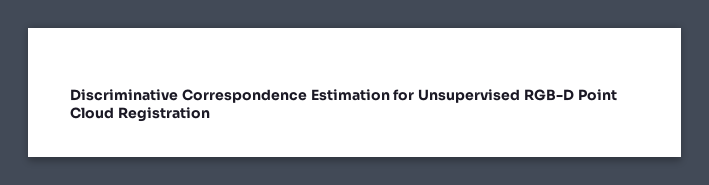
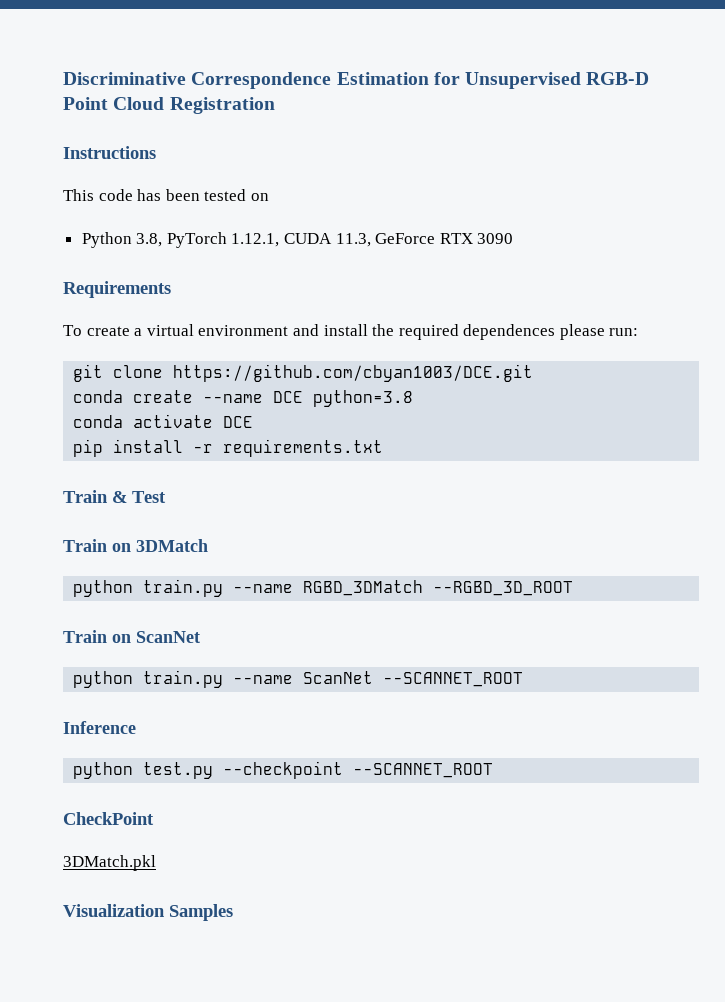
+ Instructions
+ This code has been tested on
+ Python 3.8, PyTorch 1.12.1, CUDA 11.3, GeForce RTX 3090
+ Requirements
+ To create a virtual environment and install the required dependences please run:
+ git clone https://github.com/cbyan1003/DCE.git
+ conda create --name DCE python=3.8
+ conda activate DCE
+ pip install -r requirements.txt
+ Train & Test
+ Train on 3DMatch
+ python train.py --name RGBD_3DMatch --RGBD_3D_ROOT
+ Train on ScanNet
+ python train.py --name ScanNet --SCANNET_ROOT
+ Inference
+ python test.py --checkpoint --SCANNET_ROOT
+ CheckPoint
+ 3DMatch.pkl
+ Visualization Samples

